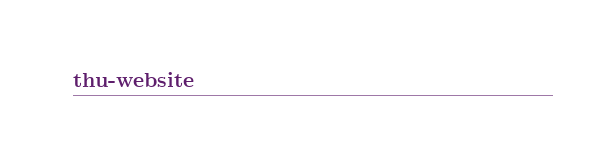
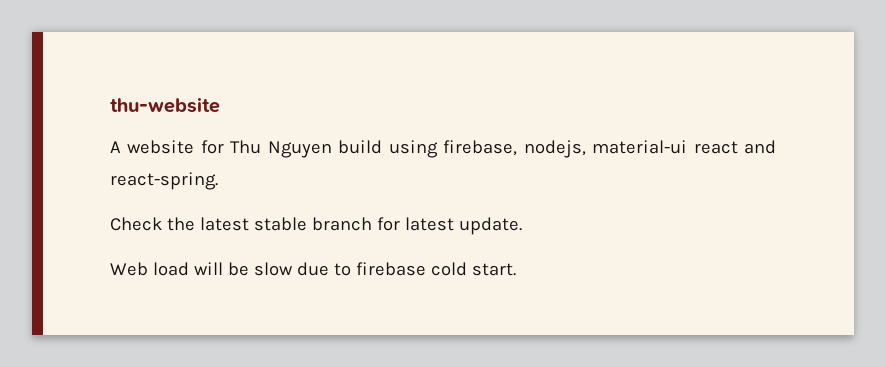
+ A website for Thu Nguyen build using firebase, nodejs, material-ui react and react-spring.
+ Check the latest stable branch for latest update.
+ Web load will be slow due to firebase cold start.

